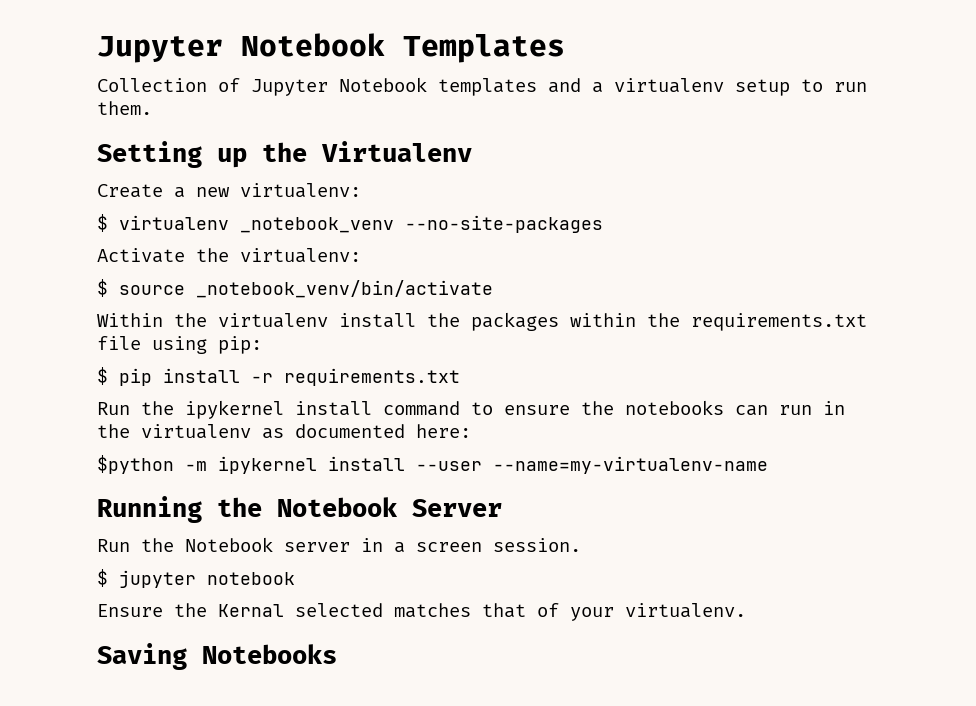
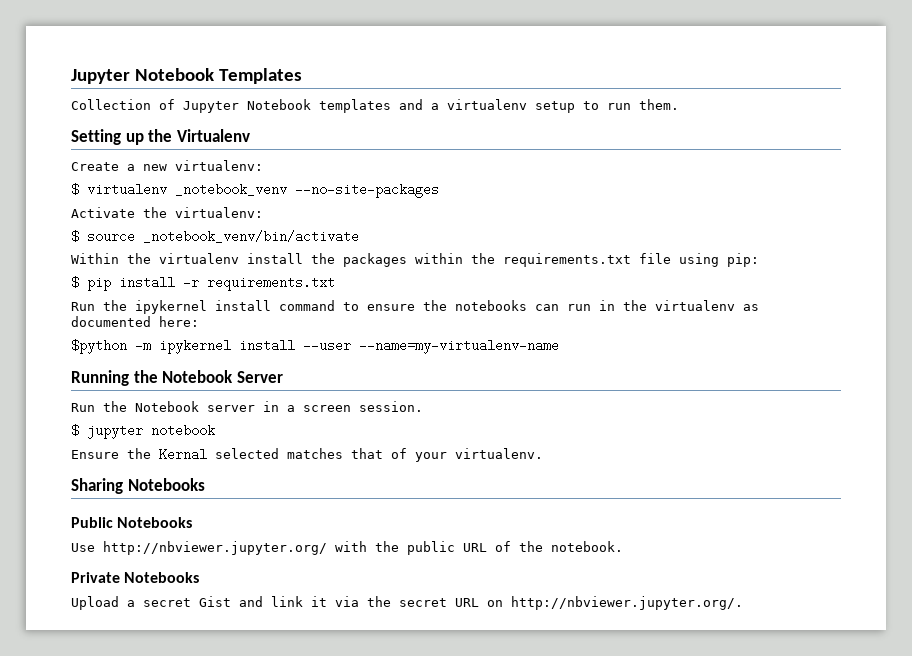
- Saving Notebooks
+ Sharing Notebooks
+ Public Notebooks
+ Use http://nbviewer.jupyter.org/ with the public URL of the notebook.
+ Private Notebooks
+ Upload a secret Gist and link it via the secret URL on http://nbviewer.jupyter.org/.

